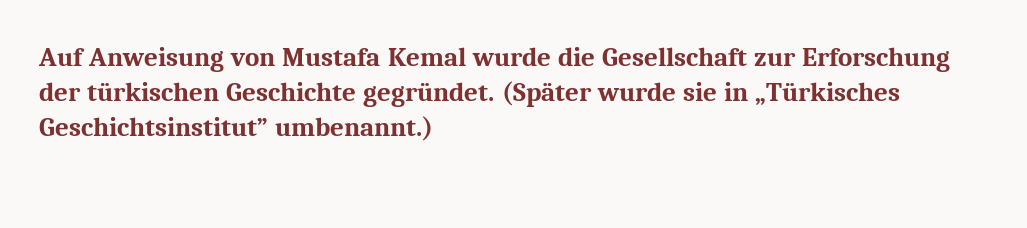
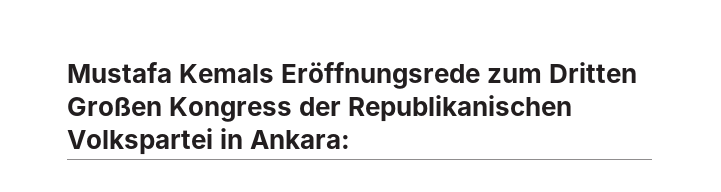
- Auf Anweisung von Mustafa Kemal wurde die Gesellschaft zur Erforschung der türkischen Geschichte gegründet. (Später wurde sie in „Türkisches Geschichtsinstitut” umbenannt.)
+ Mustafa Kemals Eröffnungsrede zum Dritten Großen Kongress der Republikanischen Volkspartei in Ankara:

